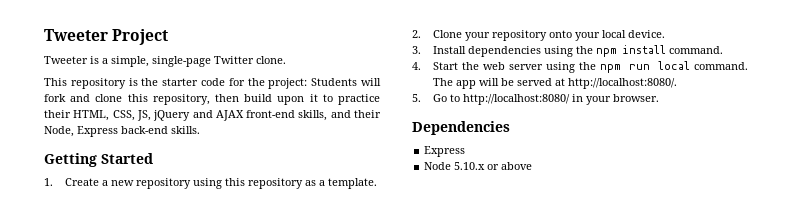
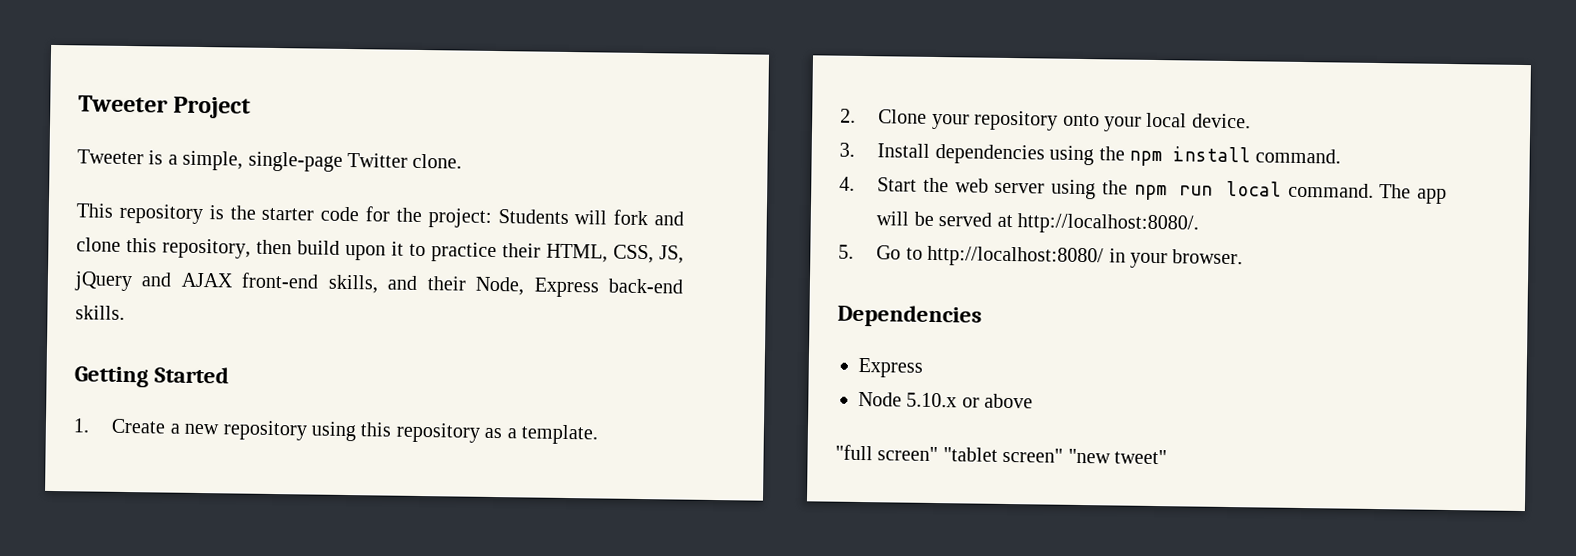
+ "full screen" "tablet screen" "new tweet"

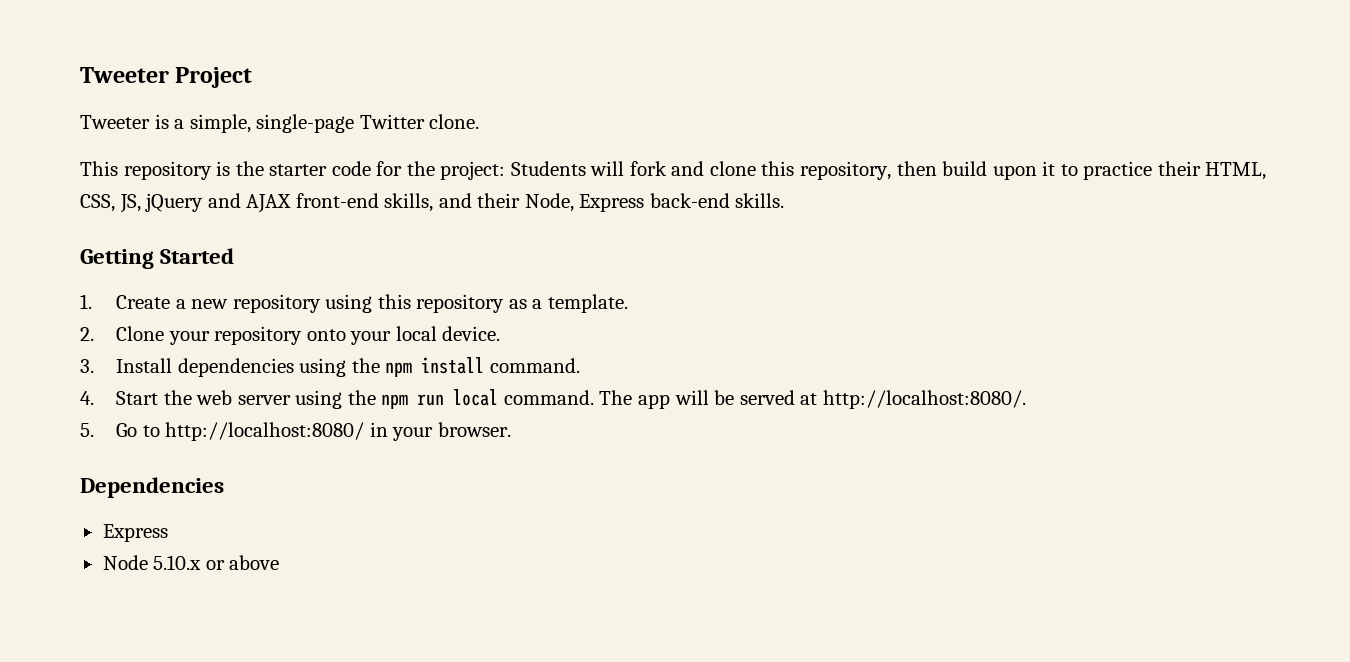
- "full screen" "tablet screen" "new tweet"

